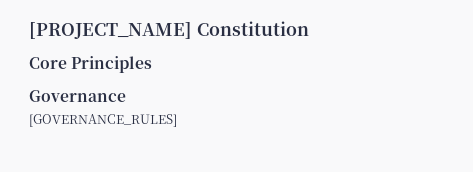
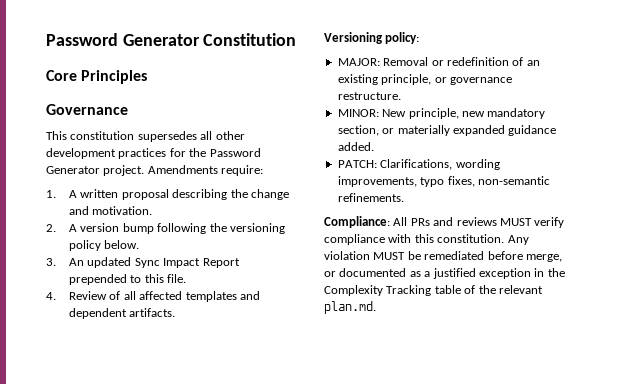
- [PROJECT_NAME] Constitution
+ Password Generator Constitution
- [GOVERNANCE_RULES]
+ This constitution supersedes all other development practices for the Password Generator project. Amendments require:
+ 1. A written proposal describing the change and motivation.
+ 2. A version bump following the versioning policy below.
+ 3. An updated Sync Impact Report prepended to this file.
+ 4. Review of all affected templates and dependent artifacts.
+ Versioning policy:
+ MAJOR: Removal or redefinition of an existing principle, or governance restructure.
+ MINOR: New principle, new mandatory section, or materially expanded guidance added.
+ PATCH: Clarifications, wording improvements, typo fixes, non-semantic refinements.
+ Compliance: All PRs and reviews MUST verify compliance with this constitution. Any violation MUST be remediated before merge, or documented as a justified exception in the Complexity Tracking table of the relevant plan.md.

